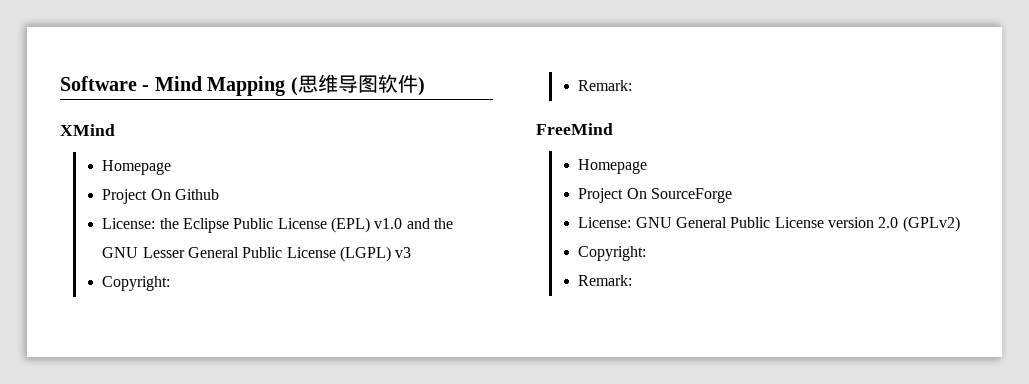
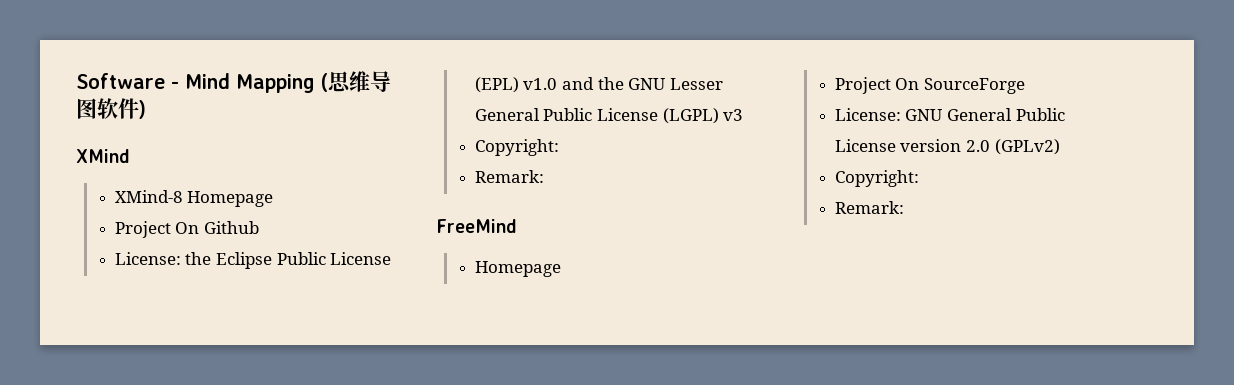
  XMind
- Homepage
+ XMind-8 Homepage

